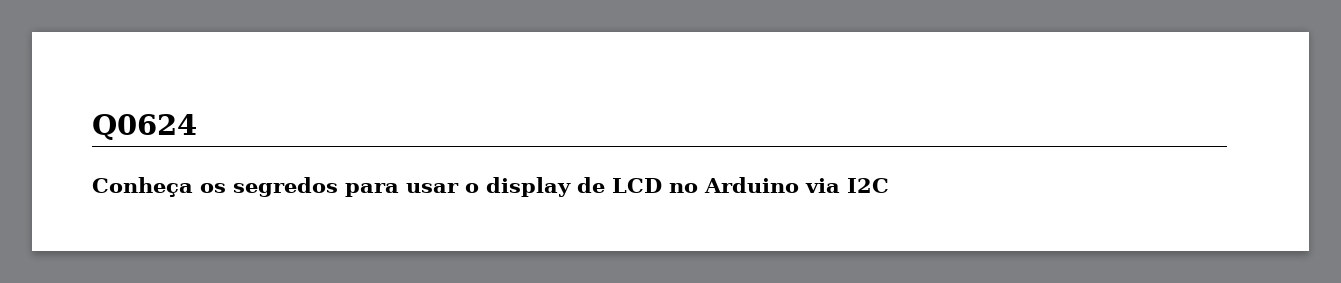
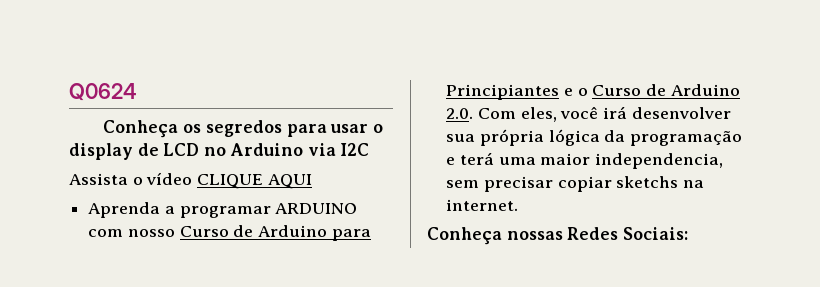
+ Assista o vídeo CLIQUE AQUI
+ Aprenda a programar ARDUINO com nosso Curso de Arduino para Principiantes e o Curso de Arduino 2.0. Com eles, você irá desenvolver sua própria lógica da programação e terá uma maior independencia, sem precisar copiar sketchs na internet.
+ Conheça nossas Redes Sociais:

